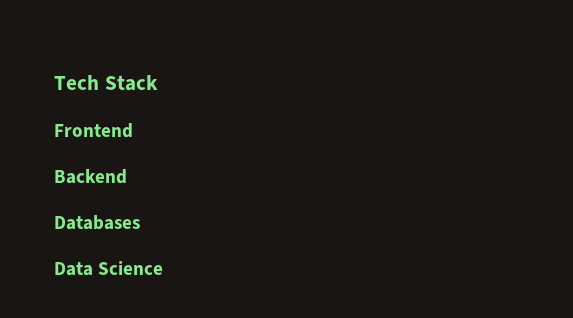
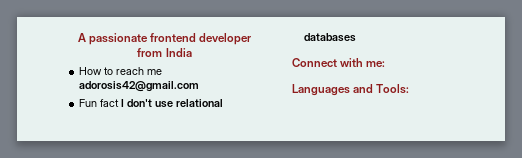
- Tech Stack
- Frontend
- Backend
- Databases
- Data Science
+ A passionate frontend developer from India
+ How to reach me adorosis42@gmail.com
+ Fun fact I don't use relational databases
+ Connect with me:
+ Languages and Tools:

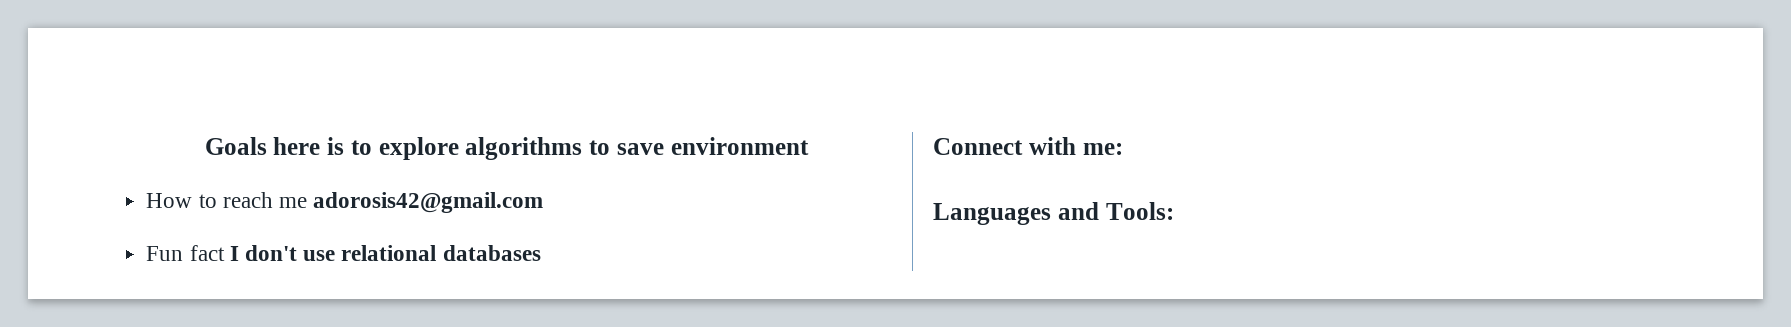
- A passionate frontend developer from India
+ Goals here is to explore algorithms to save environment

